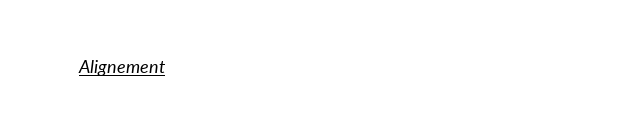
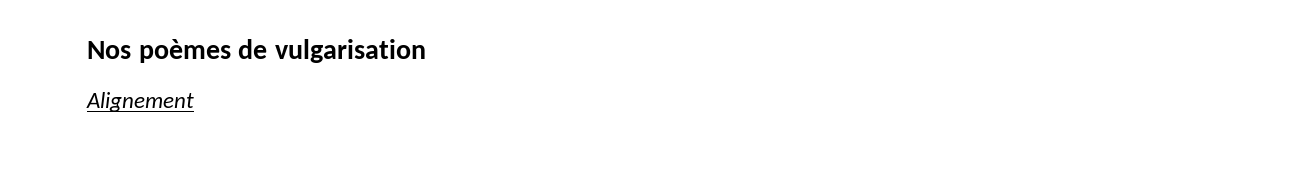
+ Nos poèmes de vulgarisation

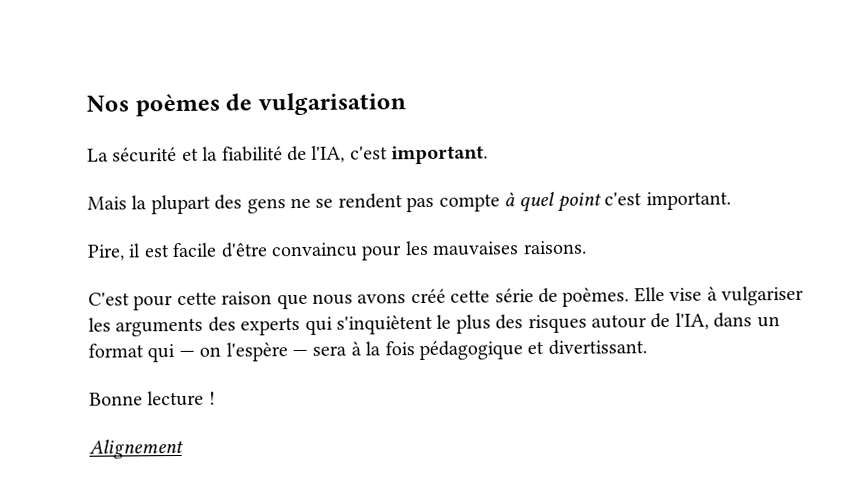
+ La sécurité et la fiabilité de l'IA, c'est important.
+ Mais la plupart des gens ne se rendent pas compte à quel point c'est important.
+ Pire, il est facile d'être convaincu pour les mauvaises raisons.
+ C'est pour cette raison que nous avons créé cette série de poèmes. Elle vise à vulgariser les arguments des experts qui s'inquiètent le plus des risques autour de l'IA, dans un format qui — on l'espère — sera à la fois pédagogique et divertissant.
+ Bonne lecture !

